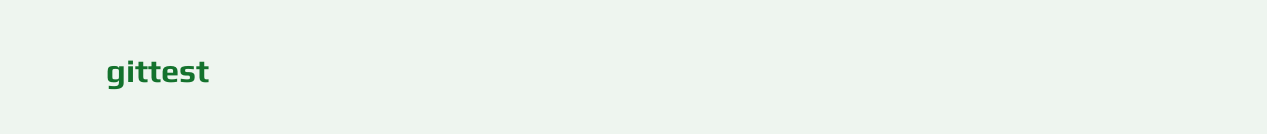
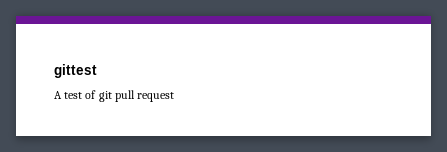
+ A test of git pull request

